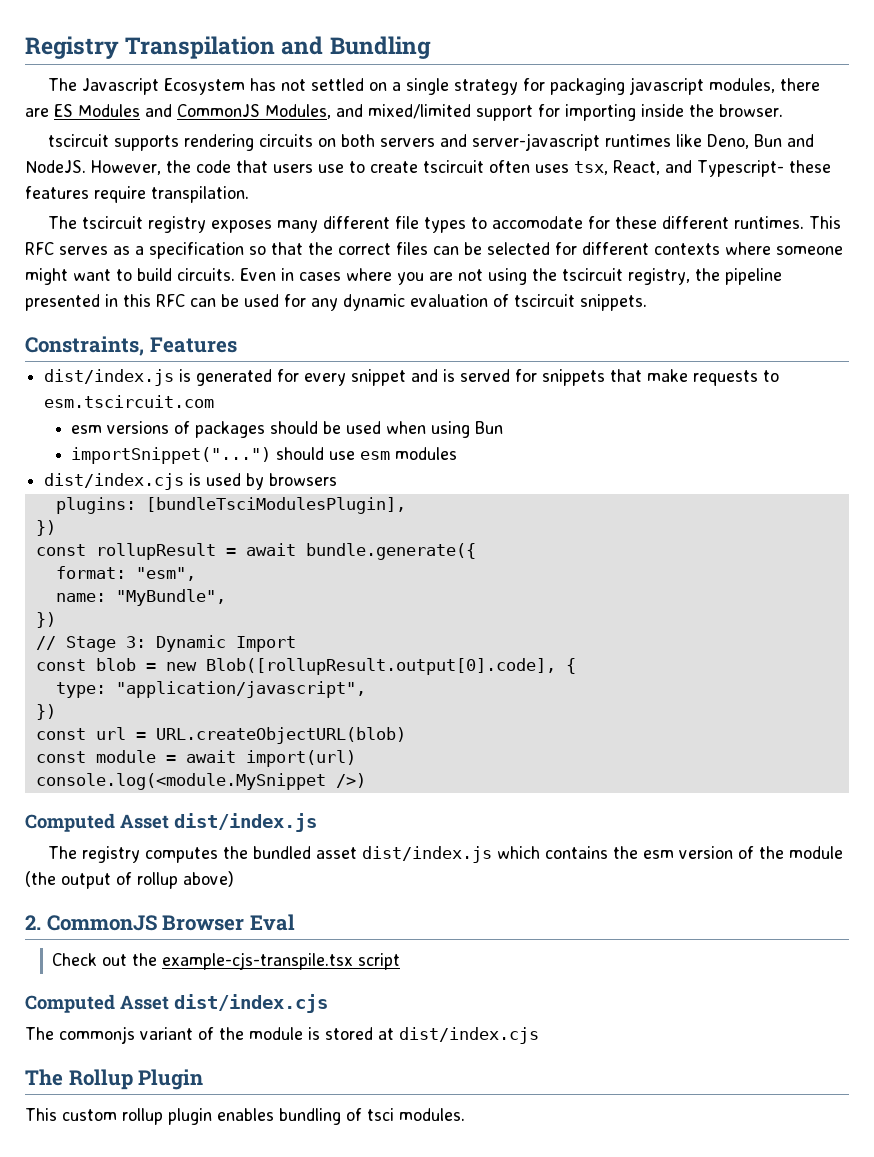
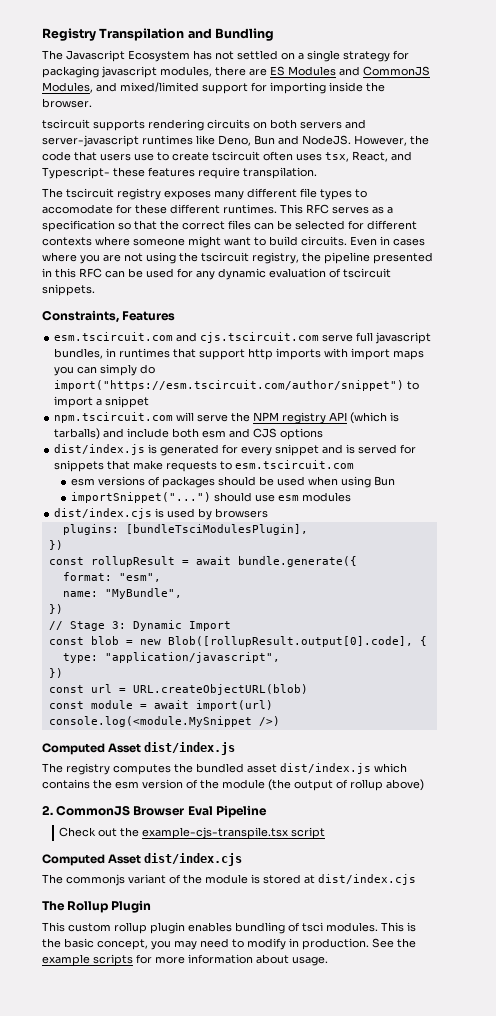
+ esm.tscircuit.com and cjs.tscircuit.com serve full javascript bundles, in runtimes that support http imports with import maps you can simply do import("https://esm.tscircuit.com/author/snippet") to import a snippet
+ npm.tscircuit.com will serve the NPM registry API (which is tarballs) and include both esm and CJS options
- 2. CommonJS Browser Eval
+ 2. CommonJS Browser Eval Pipeline
+ This is the basic concept, you may need to modify in production. See the example scripts for more information about usage.

